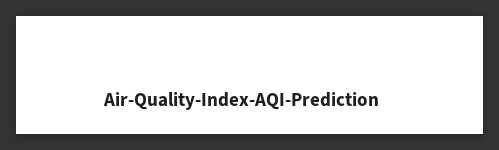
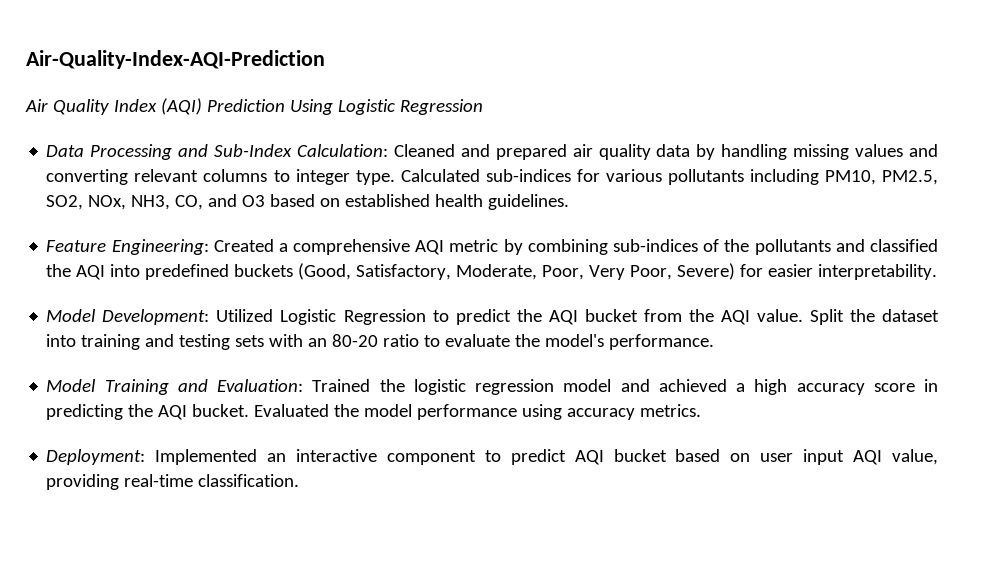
+ Air Quality Index (AQI) Prediction Using Logistic Regression
+ Data Processing and Sub-Index Calculation: Cleaned and prepared air quality data by handling missing values and converting relevant columns to integer type. Calculated sub-indices for various pollutants including PM10, PM2.5, SO2, NOx, NH3, CO, and O3 based on established health guidelines.
+ Feature Engineering: Created a comprehensive AQI metric by combining sub-indices of the pollutants and classified the AQI into predefined buckets (Good, Satisfactory, Moderate, Poor, Very Poor, Severe) for easier interpretability.
+ Model Development: Utilized Logistic Regression to predict the AQI bucket from the AQI value. Split the dataset into training and testing sets with an 80-20 ratio to evaluate the model's performance.
+ Model Training and Evaluation: Trained the logistic regression model and achieved a high accuracy score in predicting the AQI bucket. Evaluated the model performance using accuracy metrics.
+ Deployment: Implemented an interactive component to predict AQI bucket based on user input AQI value, providing real-time classification.

